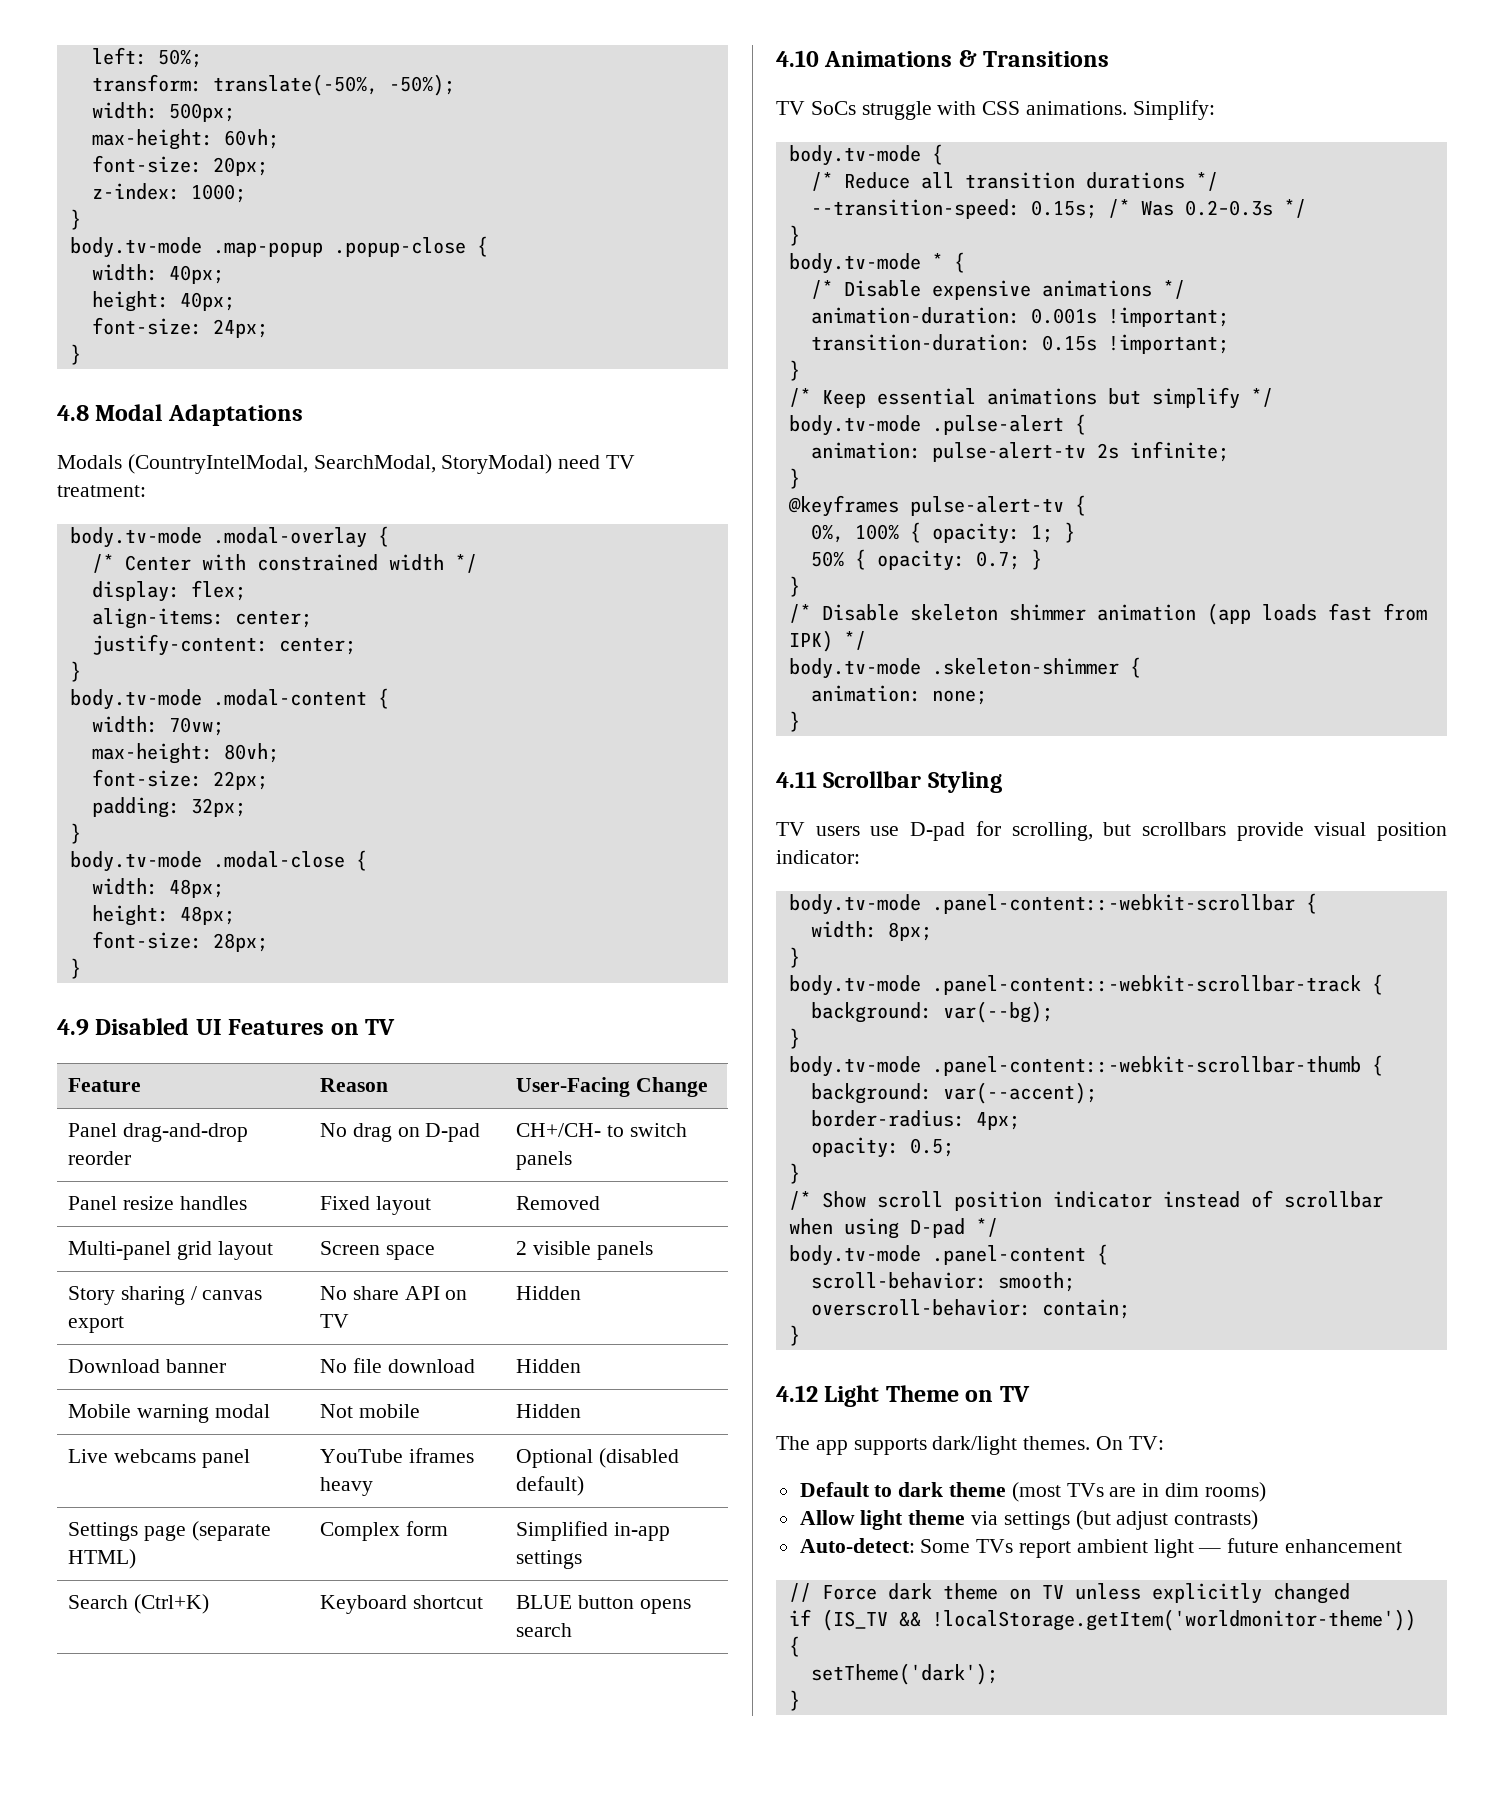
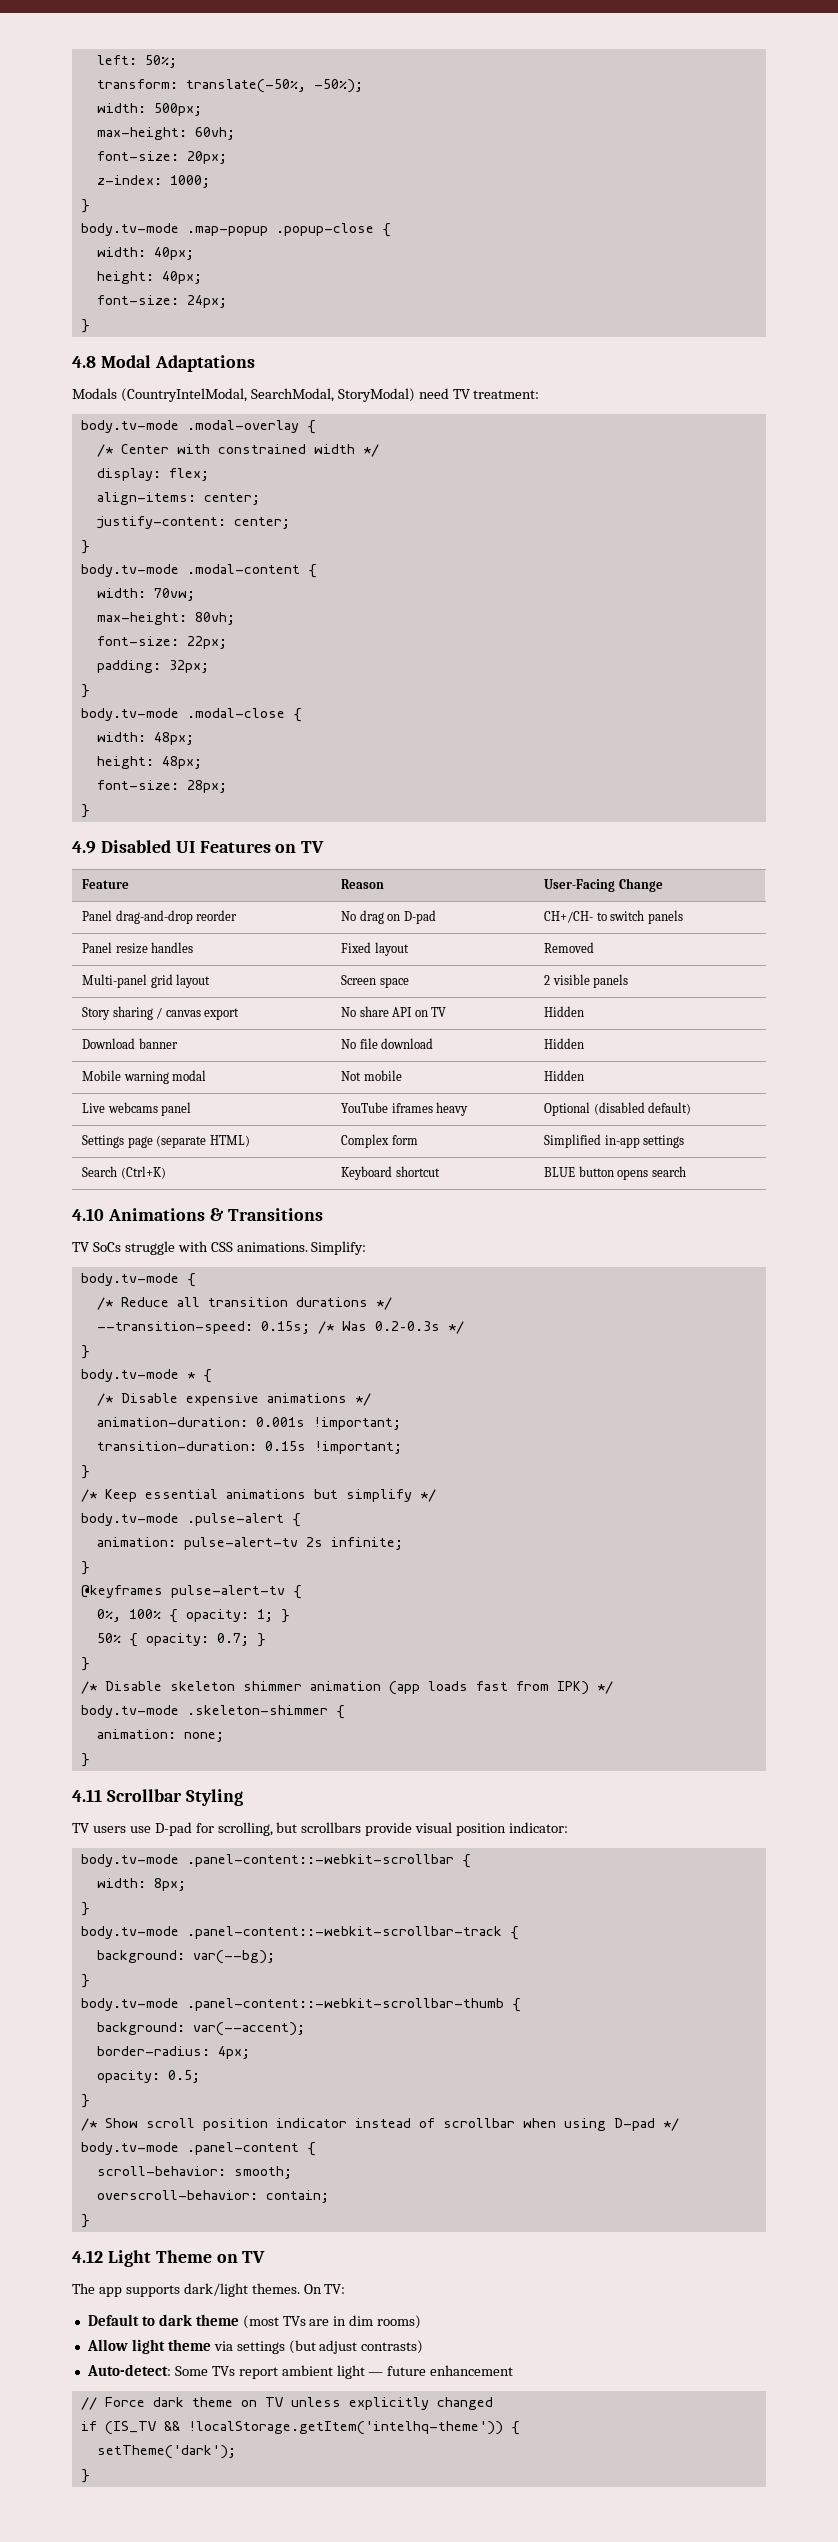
- if (IS_TV && !localStorage.getItem('worldmonitor-theme')) {
+ if (IS_TV && !localStorage.getItem('intelhq-theme')) {

